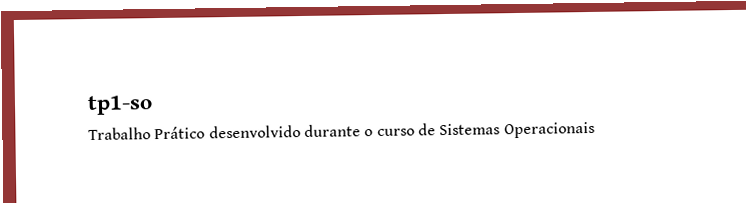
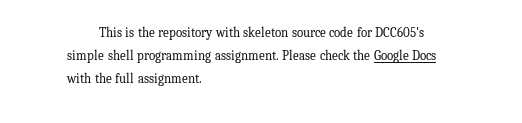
- tp1-so
- Trabalho Prático desenvolvido durante o curso de Sistemas Operacionais
+ This is the repository with skeleton source code for DCC605's simple shell programming assignment. Please check the Google Docs with the full assignment.

